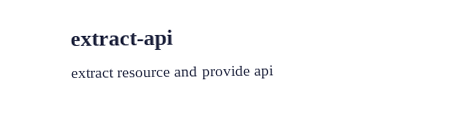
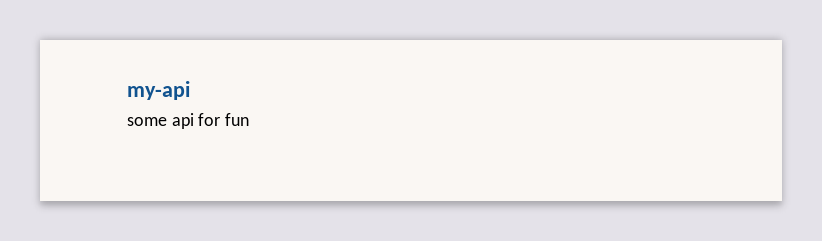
- extract-api
- extract resource and provide api
+ my-api
+ some api for fun

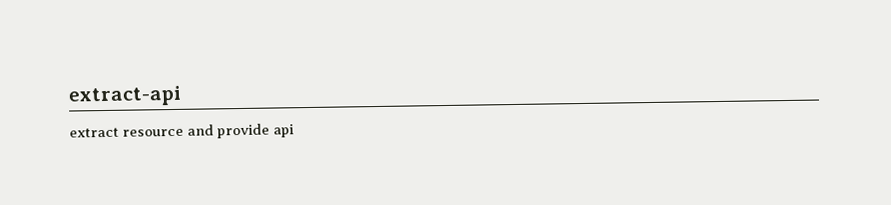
- my-api
- some api for fun
+ extract-api
+ extract resource and provide api

